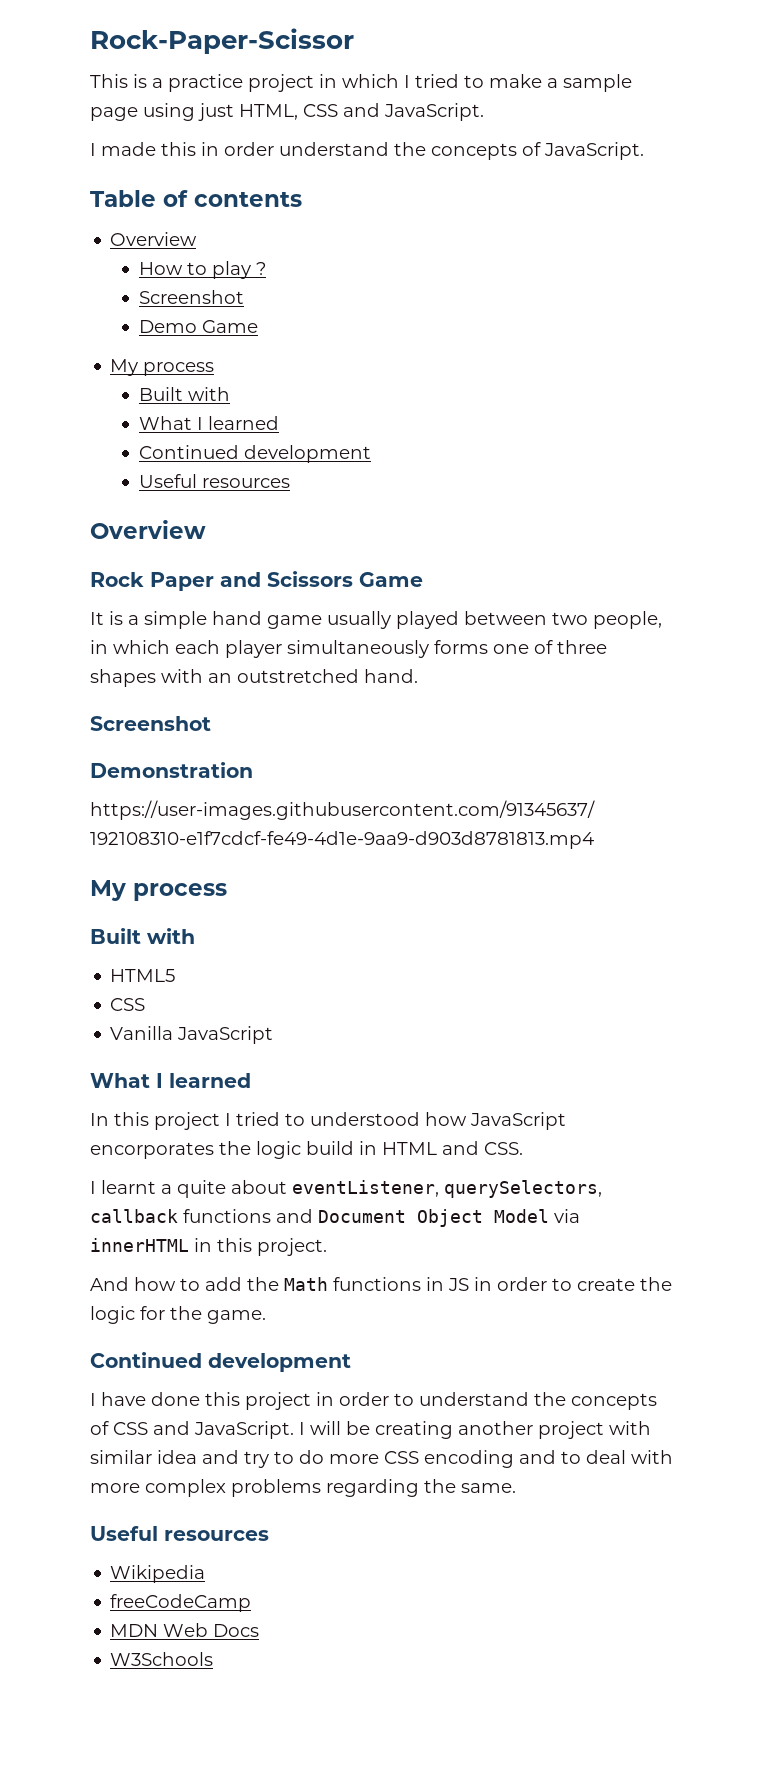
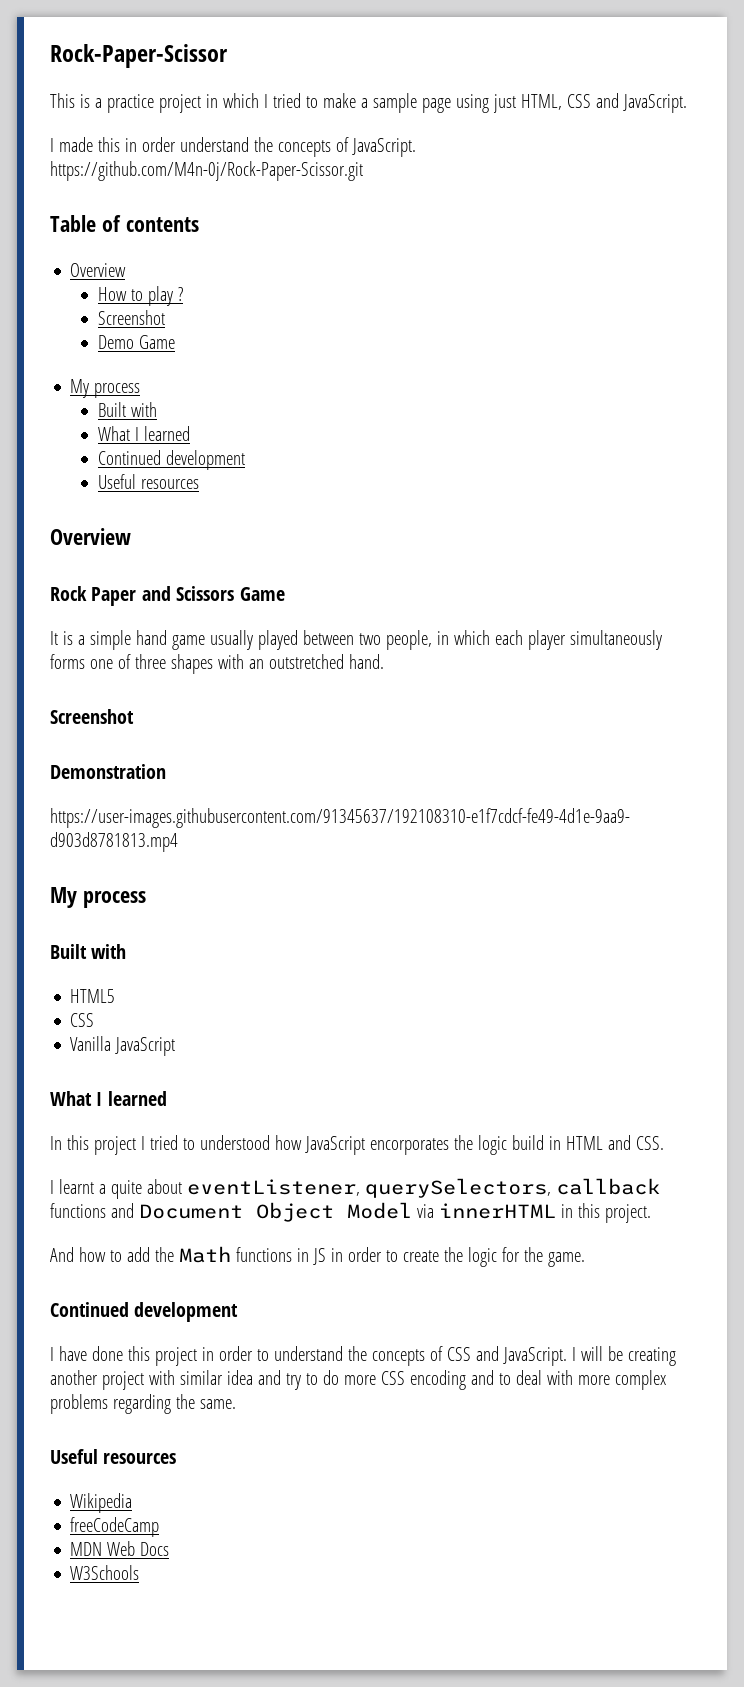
- I made this in order understand the concepts of JavaScript.
+ I made this in order understand the concepts of JavaScript. https://github.com/M4n-0j/Rock-Paper-Scissor.git

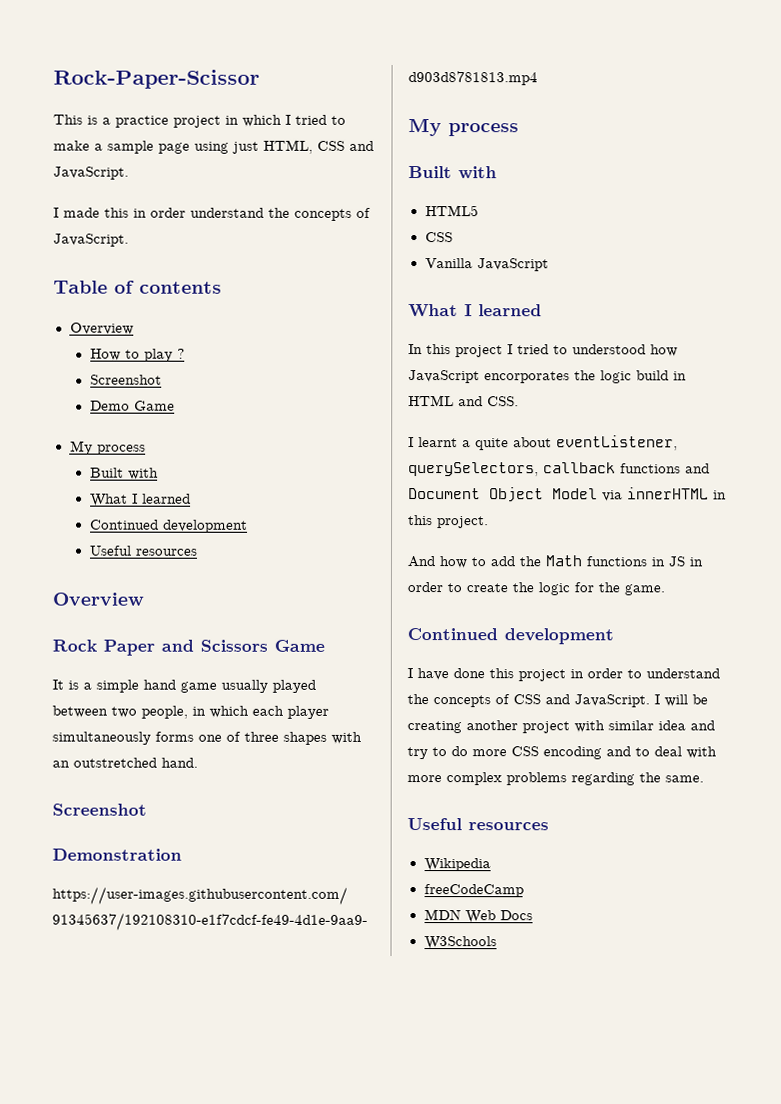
- I made this in order understand the concepts of JavaScript. https://github.com/M4n-0j/Rock-Paper-Scissor.git
+ I made this in order understand the concepts of JavaScript.

